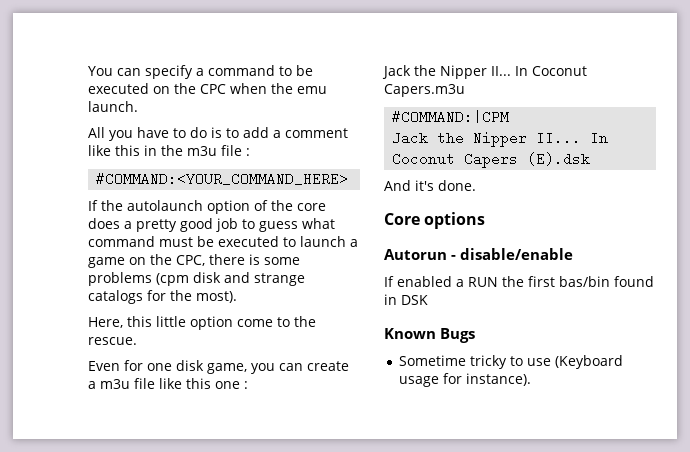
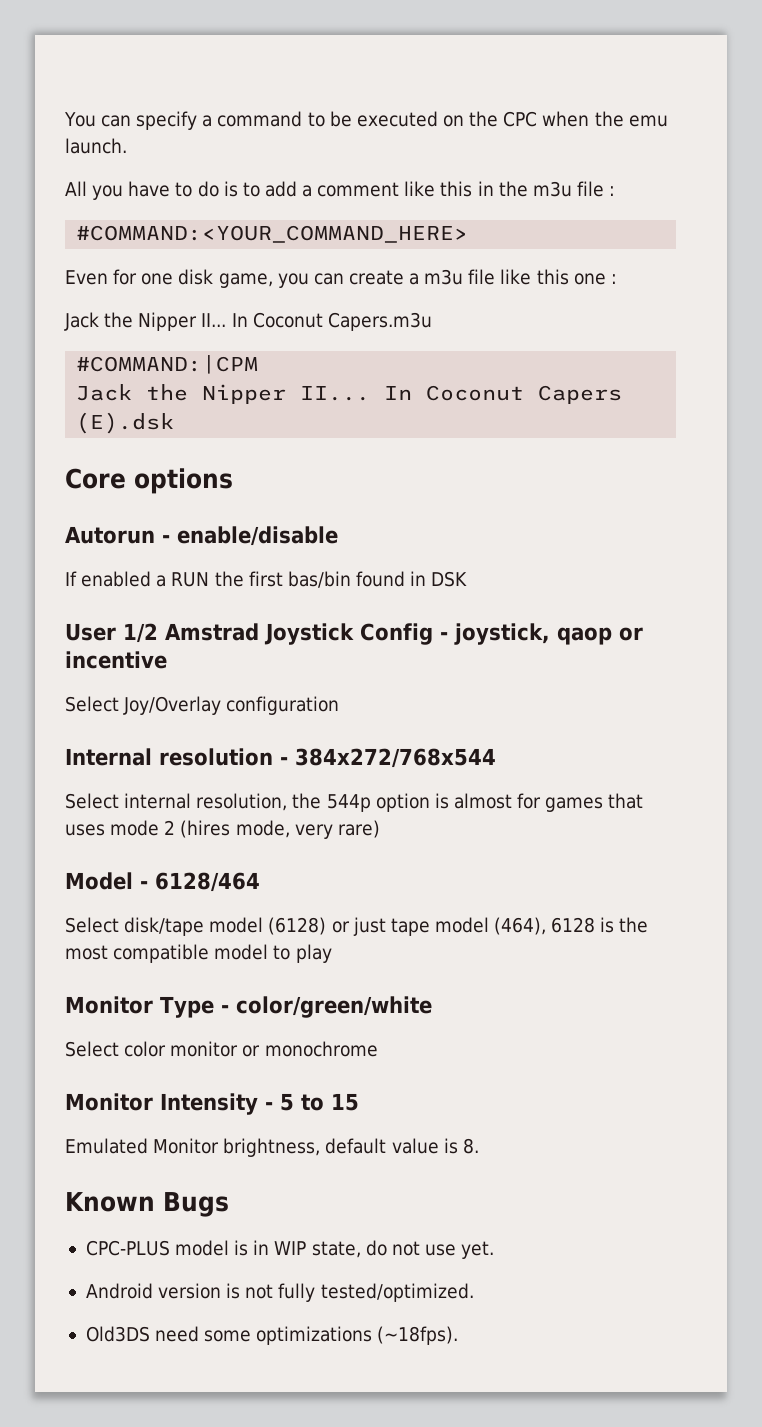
- If the autolaunch option of the core does a pretty good job to guess what command must be executed to launch a game on the CPC, there is some problems (cpm disk and strange catalogs for the most).
- Here, this little option come to the rescue.
- And it's done.
- Autorun - disable/enable
+ Autorun - enable/disable
+ User 1/2 Amstrad Joystick Config - joystick, qaop or incentive
+ Select Joy/Overlay configuration
+ Internal resolution - 384x272/768x544
+ Select internal resolution, the 544p option is almost for games that uses mode 2 (hires mode, very rare)
+ Model - 6128/464
+ Select disk/tape model (6128) or just tape model (464), 6128 is the most compatible model to play
+ Monitor Type - color/green/white
+ Select color monitor or monochrome
+ Monitor Intensity - 5 to 15
+ Emulated Monitor brightness, default value is 8.
  Known Bugs
- Sometime tricky to use (Keyboard usage for instance).
+ CPC-PLUS model is in WIP state, do not use yet.
+ Android version is not fully tested/optimized.
+ Old3DS need some optimizations (~18fps).

